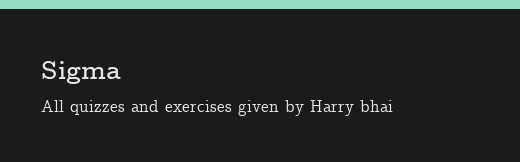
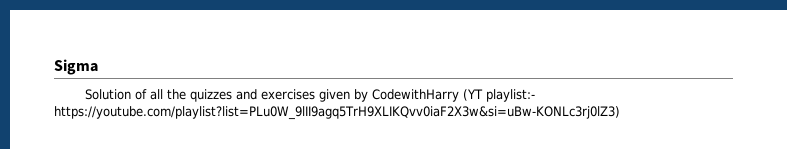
- All quizzes and exercises given by Harry bhai
+ Solution of all the quizzes and exercises given by CodewithHarry (YT playlist:- https://youtube.com/playlist?list=PLu0W_9lII9agq5TrH9XLIKQvv0iaF2X3w&si=uBw-KONLc3rj0lZ3)

